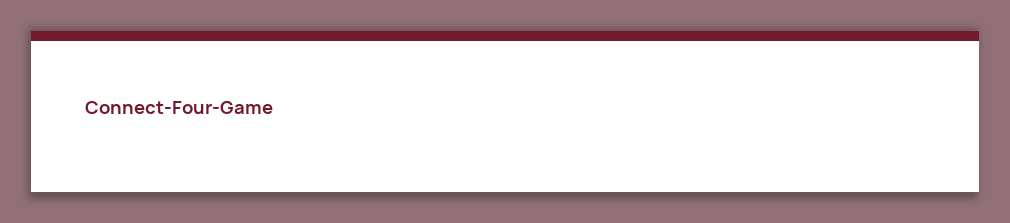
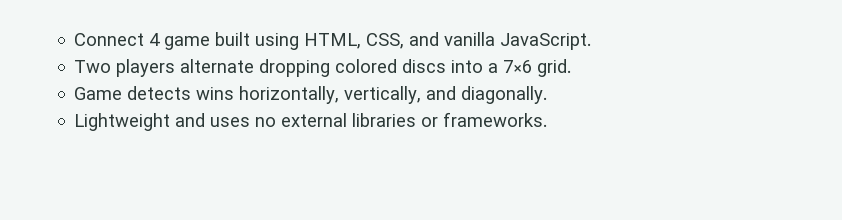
- Connect-Four-Game
+ Connect 4 game built using HTML, CSS, and vanilla JavaScript.
+ Two players alternate dropping colored discs into a 7×6 grid.
+ Game detects wins horizontally, vertically, and diagonally.
+ Lightweight and uses no external libraries or frameworks.

